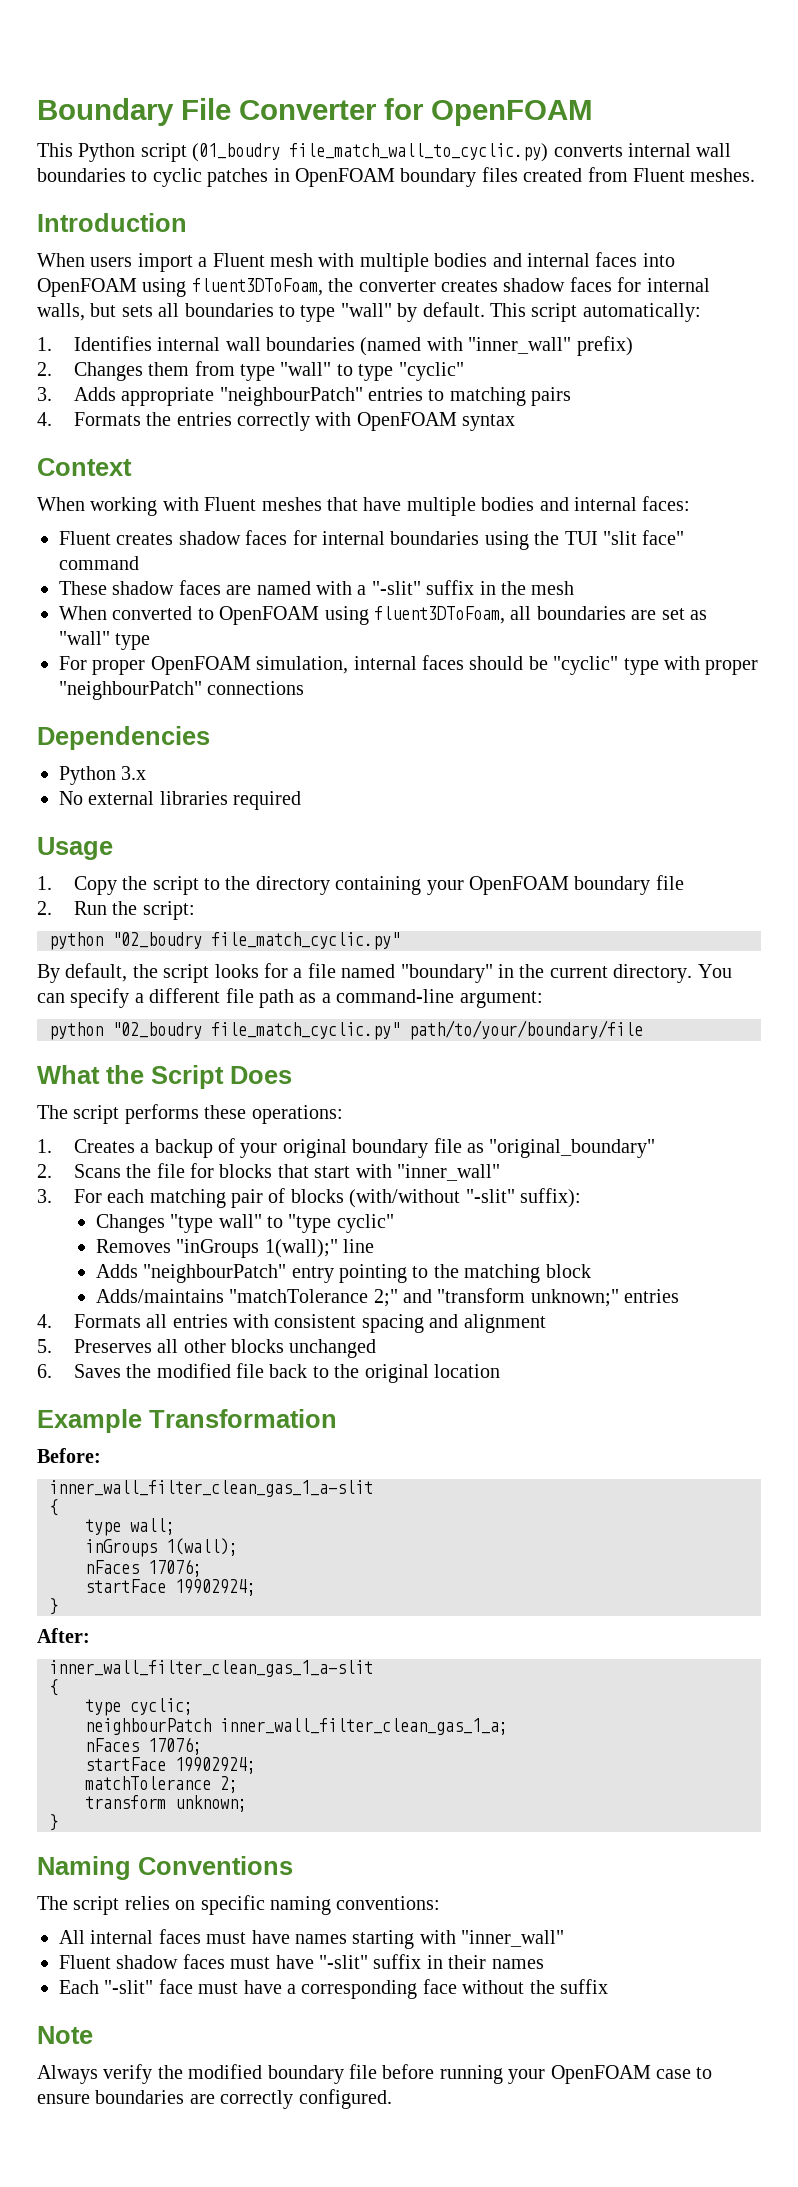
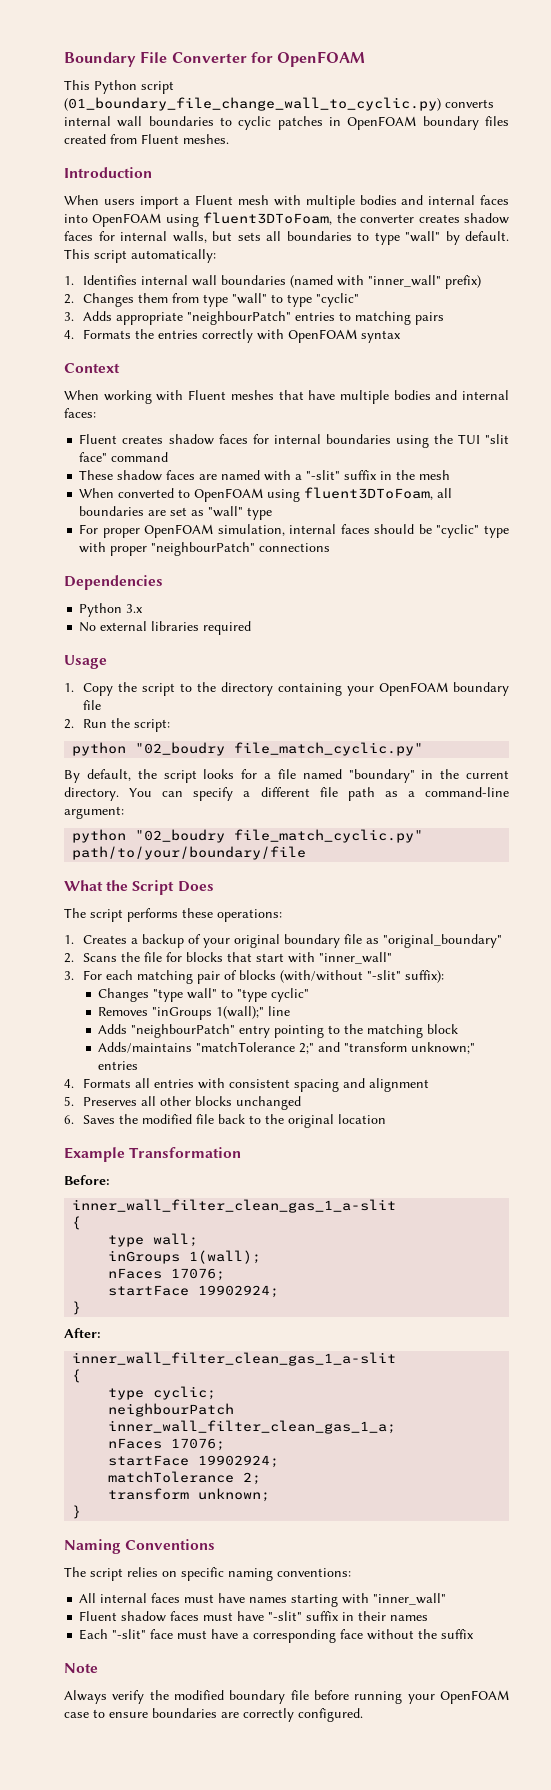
- This Python script (01_boudry file_match_wall_to_cyclic.py) converts internal wall boundaries to cyclic patches in OpenFOAM boundary files created from Fluent meshes.
+ This Python script (01_boundary_file_change_wall_to_cyclic.py) converts internal wall boundaries to cyclic patches in OpenFOAM boundary files created from Fluent meshes.

